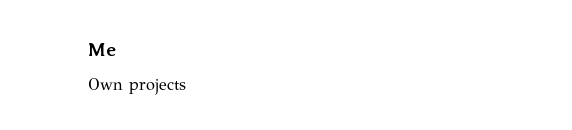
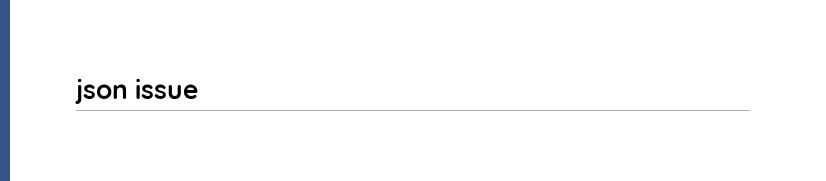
- Me
- Own projects
+ json issue

